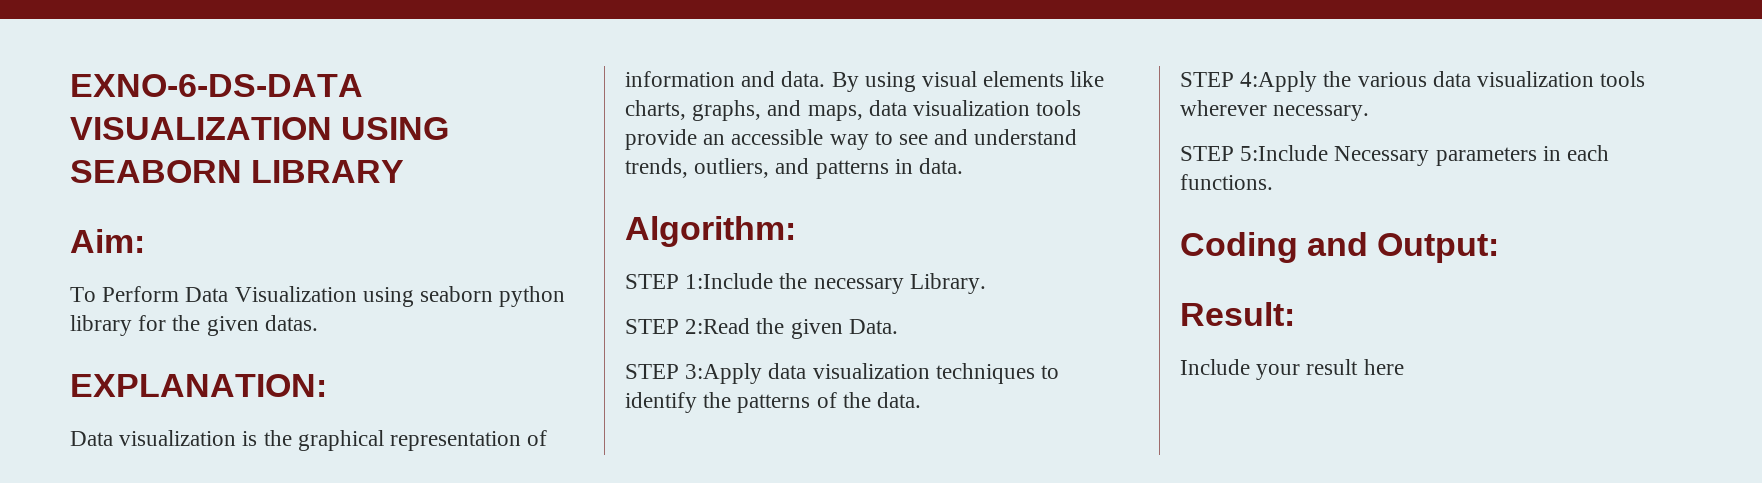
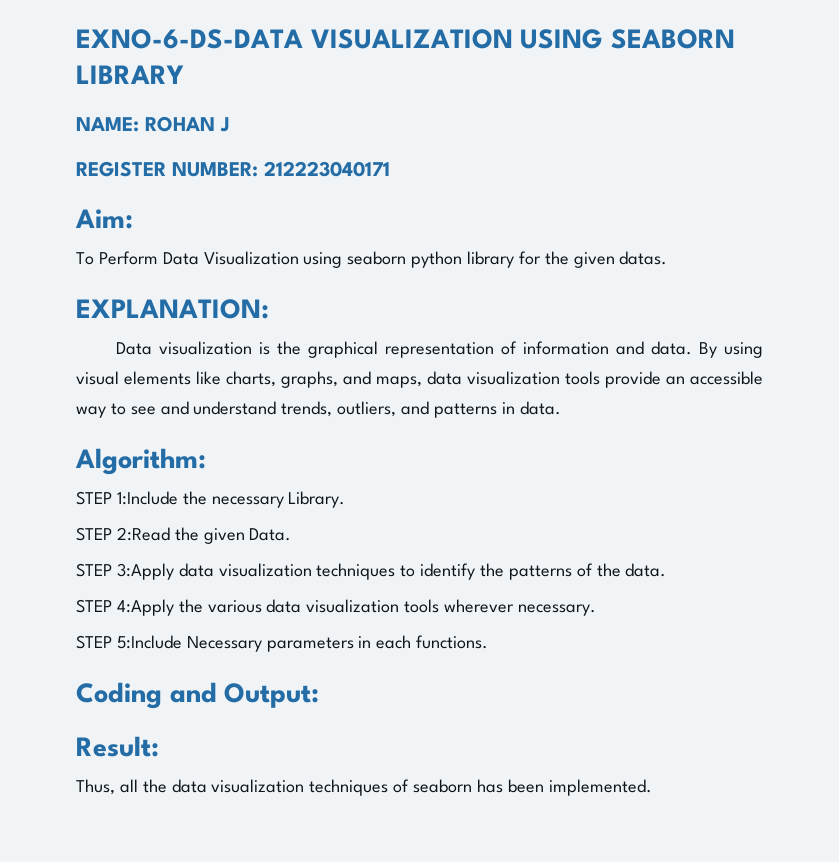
+ NAME: ROHAN J
+ REGISTER NUMBER: 212223040171
- Include your result here
+ Thus, all the data visualization techniques of seaborn has been implemented.

